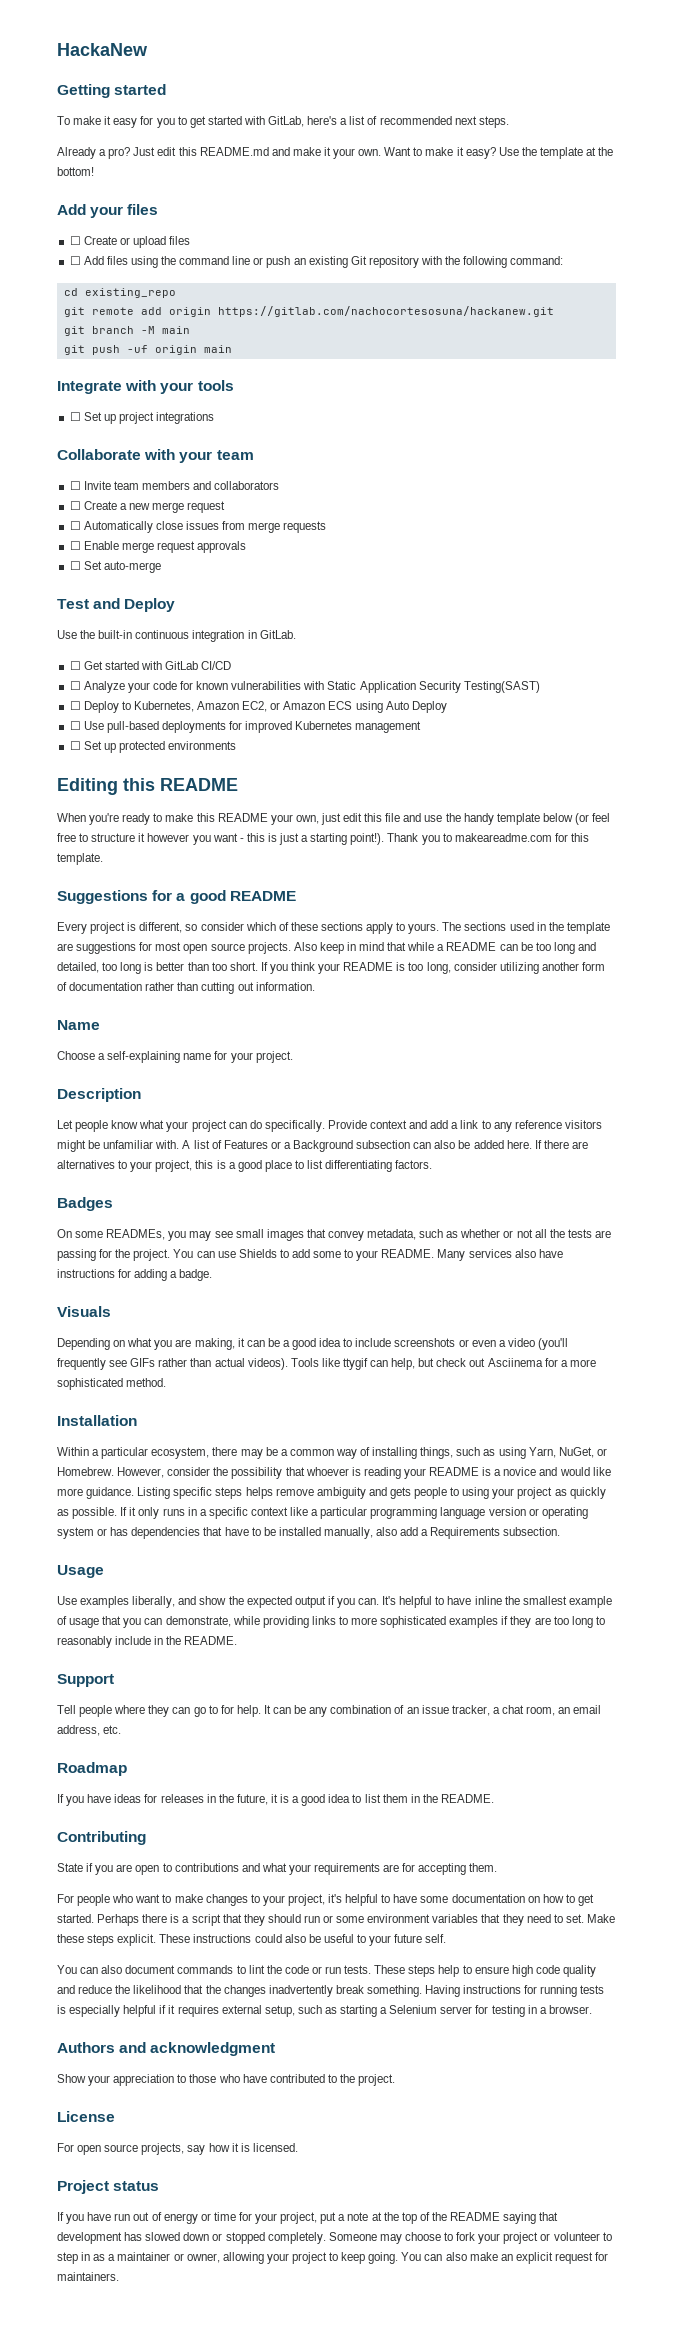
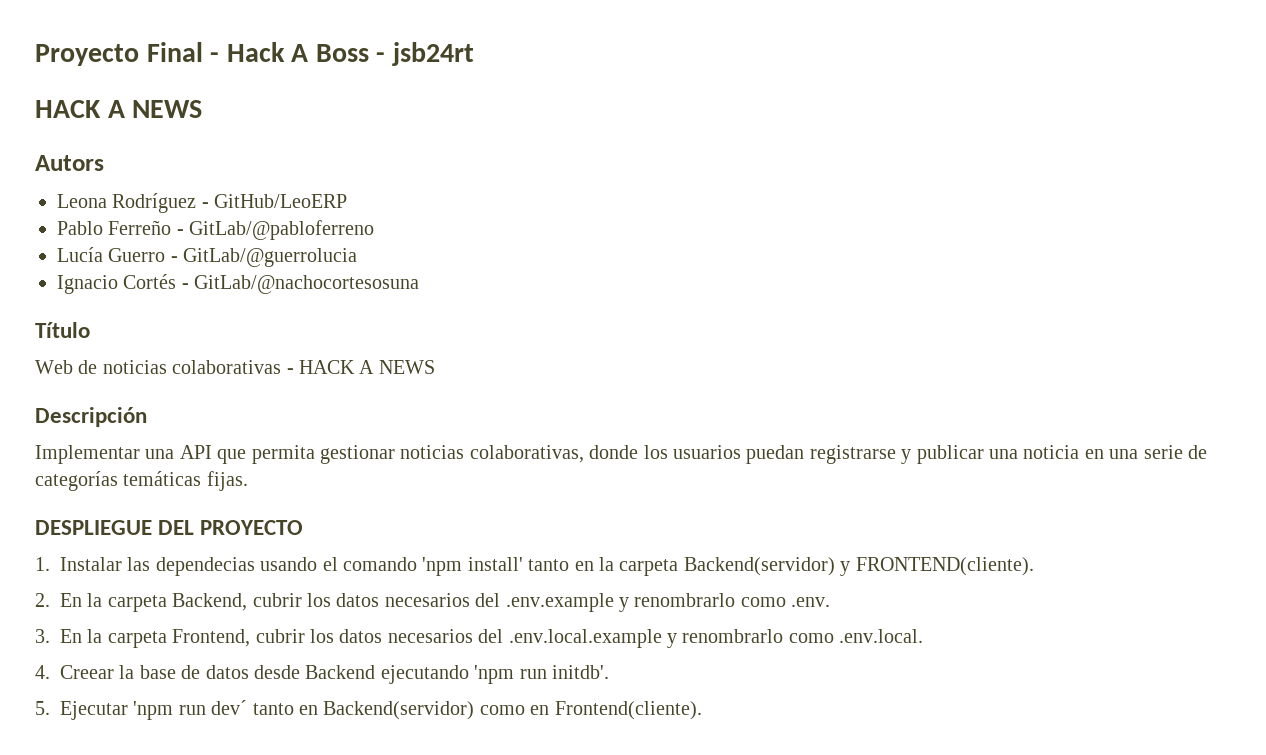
- HackaNew
- Getting started
- To make it easy for you to get started with GitLab, here's a list of recommended next steps.
- Already a pro? Just edit this README.md and make it your own. Want to make it easy? Use the template at the bottom!
- Add your files
- ☐ Create or upload files
- ☐ Add files using the command line or push an existing Git repository with the following command:
- cd existing_repo
- git remote add origin https://gitlab.com/nachocortesosuna/hackanew.git
- git branch -M main
- git push -uf origin main
- Integrate with your tools
- ☐ Set up project integrations
- Collaborate with your team
- ☐ Invite team members and collaborators
- ☐ Create a new merge request
- ☐ Automatically close issues from merge requests
- ☐ Enable merge request approvals
- ☐ Set auto-merge
- Test and Deploy
- Use the built-in continuous integration in GitLab.
- ☐ Get started with GitLab CI/CD
- ☐ Analyze your code for known vulnerabilities with Static Application Security Testing(SAST)
- ☐ Deploy to Kubernetes, Amazon EC2, or Amazon ECS using Auto Deploy
- ☐ Use pull-based deployments for improved Kubernetes management
- ☐ Set up protected environments
- Editing this README
- When you're ready to make this README your own, just edit this file and use the handy template below (or feel free to structure it however you want - this is just a starting point!). Thank you to makeareadme.com for this template.
- Suggestions for a good README
- Every project is different, so consider which of these sections apply to yours. The sections used in the template are suggestions for most open source projects. Also keep in mind that while a README can be too long and detailed, too long is better than too short. If you think your README is too long, consider utilizing another form of documentation rather than cutting out information.
- Name
- Choose a self-explaining name for your project.
- Description
- Let people know what your project can do specifically. Provide context and add a link to any reference visitors might be unfamiliar with. A list of Features or a Background subsection can also be added here. If there are alternatives to your project, this is a good place to list differentiating factors.
- Badges
- On some READMEs, you may see small images that convey metadata, such as whether or not all the tests are passing for the project. You can use Shields to add some to your README. Many services also have instructions for adding a badge.
- Visuals
- Depending on what you are making, it can be a good idea to include screenshots or even a video (you'll frequently see GIFs rather than actual videos). Tools like ttygif can help, but check out Asciinema for a more sophisticated method.
- Installation
- Within a particular ecosystem, there may be a common way of installing things, such as using Yarn, NuGet, or Homebrew. However, consider the possibility that whoever is reading your README is a novice and would like more guidance. Listing specific steps helps remove ambiguity and gets people to using your project as quickly as possible. If it only runs in a specific context like a particular programming language version or operating system or has dependencies that have to be installed manually, also add a Requirements subsection.
- Usage
- Use examples liberally, and show the expected output if you can. It's helpful to have inline the smallest example of usage that you can demonstrate, while providing links to more sophisticated examples if they are too long to reasonably include in the README.
- Support
- Tell people where they can go to for help. It can be any combination of an issue tracker, a chat room, an email address, etc.
- Roadmap
- If you have ideas for releases in the future, it is a good idea to list them in the README.
- Contributing
- State if you are open to contributions and what your requirements are for accepting them.
- For people who want to make changes to your project, it's helpful to have some documentation on how to get started. Perhaps there is a script that they should run or some environment variables that they need to set. Make these steps explicit. These instructions could also be useful to your future self.
- You can also document commands to lint the code or run tests. These steps help to ensure high code quality and reduce the likelihood that the changes inadvertently break something. Having instructions for running tests is especially helpful if it requires external setup, such as starting a Selenium server for testing in a browser.
- Authors and acknowledgment
- Show your appreciation to those who have contributed to the project.
- License
- For open source projects, say how it is licensed.
- Project status
- If you have run out of energy or time for your project, put a note at the top of the README saying that development has slowed down or stopped completely. Someone may choose to fork your project or volunteer to step in as a maintainer or owner, allowing your project to keep going. You can also make an explicit request for maintainers.
+ Proyecto Final - Hack A Boss - jsb24rt
+ HACK A NEWS
+ Autors
+ Leona Rodríguez - GitHub/LeoERP
+ Pablo Ferreño - GitLab/@pabloferreno
+ Lucía Guerro - GitLab/@guerrolucia
+ Ignacio Cortés - GitLab/@nachocortesosuna
+ Título
+ Web de noticias colaborativas - HACK A NEWS
+ Descripción
+ Implementar una API que permita gestionar noticias colaborativas, donde los usuarios puedan registrarse y publicar una noticia en una serie de categorías temáticas fijas.
+ DESPLIEGUE DEL PROYECTO
+ 1. Instalar las dependecias usando el comando 'npm install' tanto en la carpeta Backend(servidor) y FRONTEND(cliente).
+ 2. En la carpeta Backend, cubrir los datos necesarios del .env.example y renombrarlo como .env.
+ 3. En la carpeta Frontend, cubrir los datos necesarios del .env.local.example y renombrarlo como .env.local.
+ 4. Creear la base de datos desde Backend ejecutando 'npm run initdb'.
+ 5. Ejecutar 'npm run dev´ tanto en Backend(servidor) como en Frontend(cliente).

